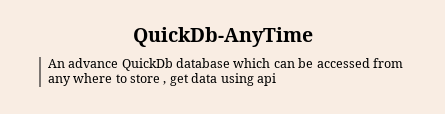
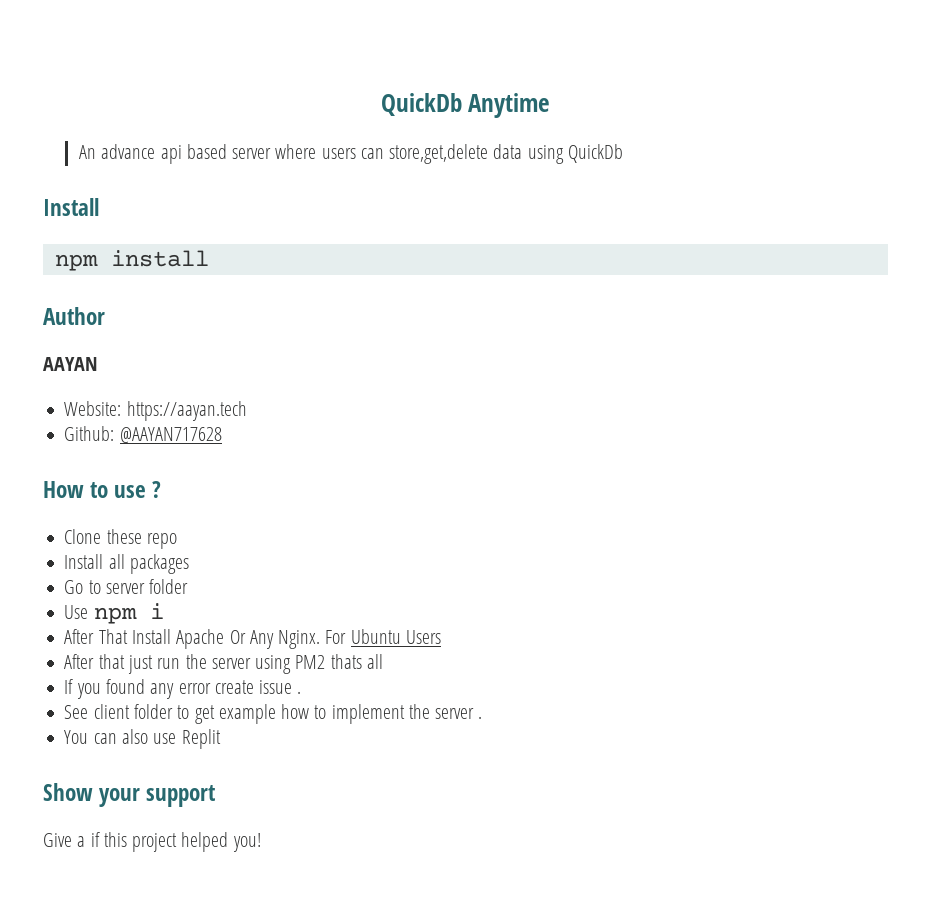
- QuickDb-AnyTime
+ QuickDb Anytime
- An advance QuickDb database which can be accessed from any where to store , get data using api
+ An advance api based server where users can store,get,delete data using QuickDb
+ Install
+ npm install
+ Author
+ AAYAN
+ Website: https://aayan.tech
+ Github: @AAYAN717628
+ How to use ?
+ Clone these repo
+ Install all packages
+ Go to server folder
+ Use npm i
+ After That Install Apache Or Any Nginx. For Ubuntu Users
+ After that just run the server using PM2 thats all
+ If you found any error create issue .
+ See client folder to get example how to implement the server .
+ You can also use Replit
+ Show your support
+ Give a if this project helped you!

